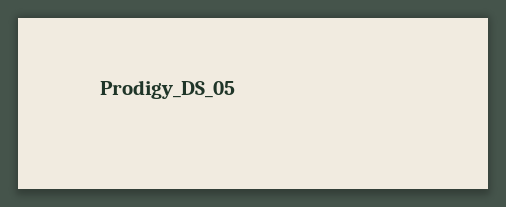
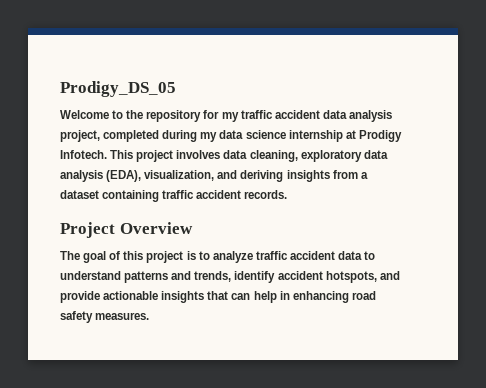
+ Welcome to the repository for my traffic accident data analysis project, completed during my data science internship at Prodigy Infotech. This project involves data cleaning, exploratory data analysis (EDA), visualization, and deriving insights from a dataset containing traffic accident records.
+ Project Overview
+ The goal of this project is to analyze traffic accident data to understand patterns and trends, identify accident hotspots, and provide actionable insights that can help in enhancing road safety measures.

